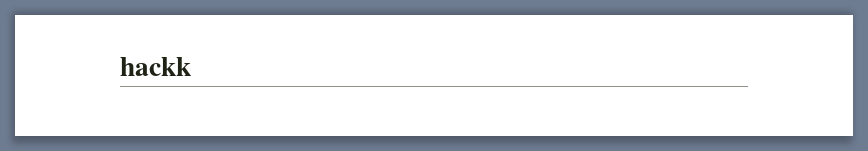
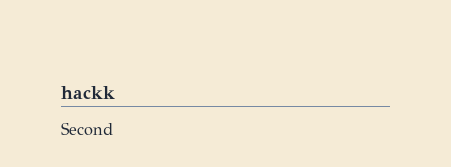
+ Second

